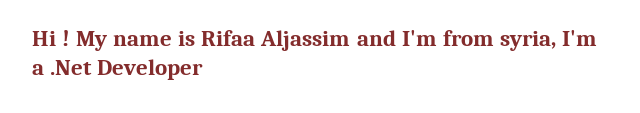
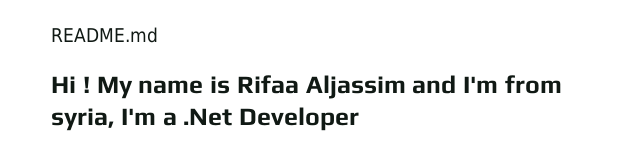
+ README.md

